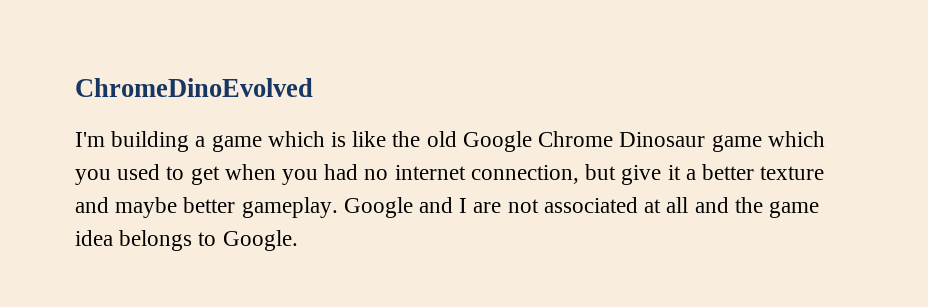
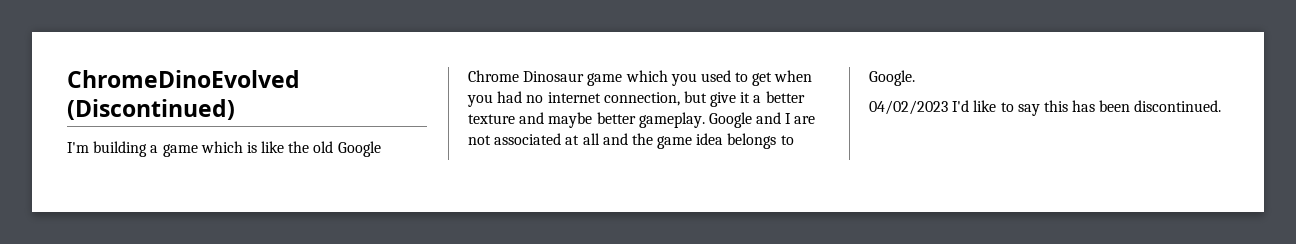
- ChromeDinoEvolved
+ ChromeDinoEvolved (Discontinued)
+ 04/02/2023 I'd like to say this has been discontinued.

